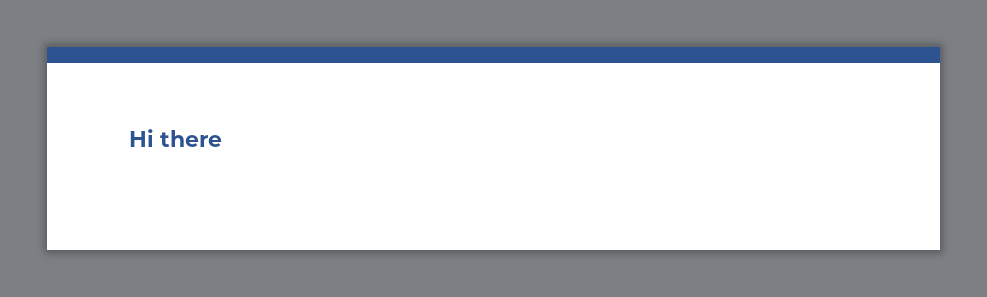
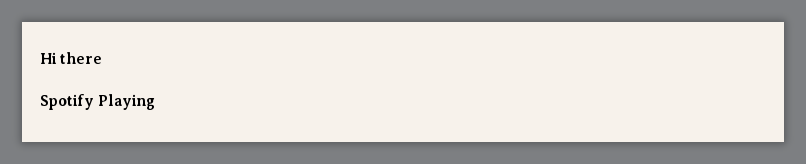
+ Spotify Playing

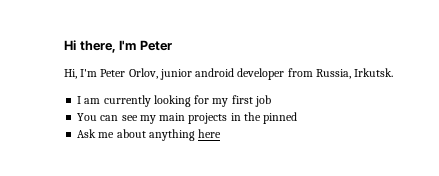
- Hi there
- Spotify Playing
+ Hi there, I'm Peter
+ Hi, I'm Peter Orlov, junior android developer from Russia, Irkutsk.
+ I am currently looking for my first job
+ You can see my main projects in the pinned
+ Ask me about anything here

